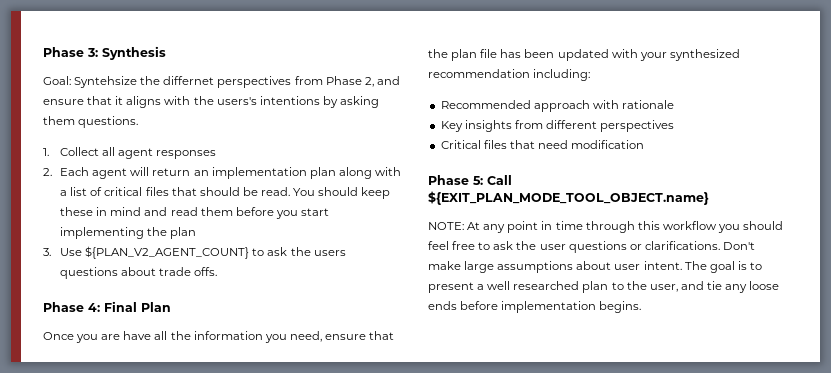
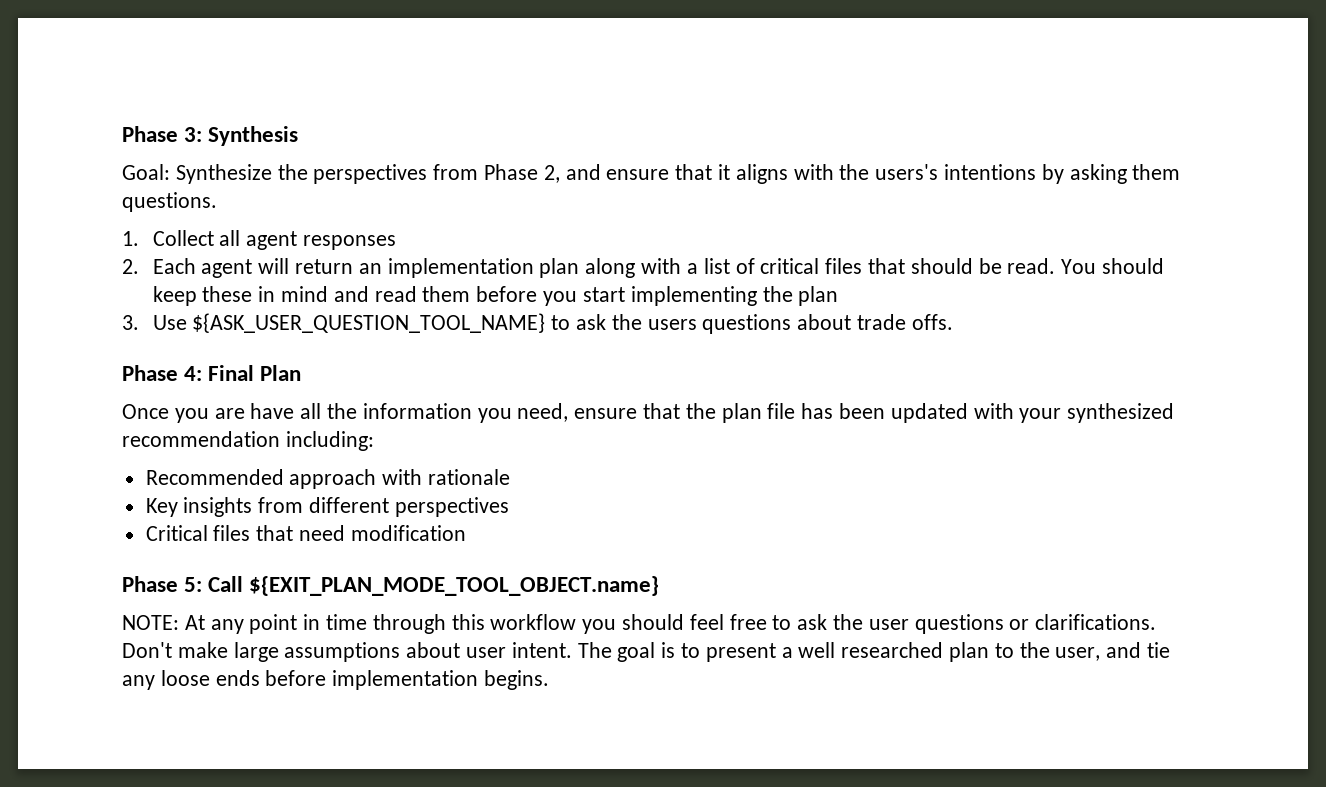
- Goal: Syntehsize the differnet perspectives from Phase 2, and ensure that it aligns with the users's intentions by asking them questions.
+ Goal: Synthesize the perspectives from Phase 2, and ensure that it aligns with the users's intentions by asking them questions.
- 3. Use ${PLAN_V2_AGENT_COUNT} to ask the users questions about trade offs.
+ 3. Use ${ASK_USER_QUESTION_TOOL_NAME} to ask the users questions about trade offs.

